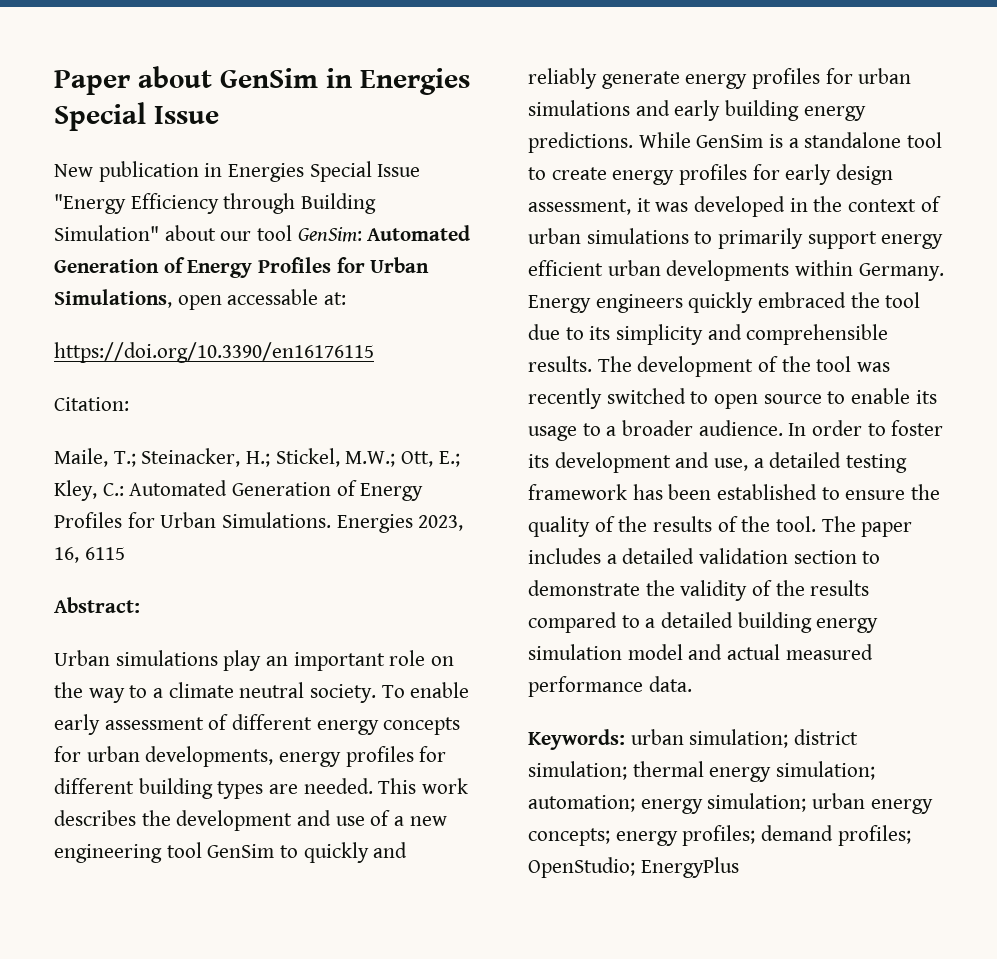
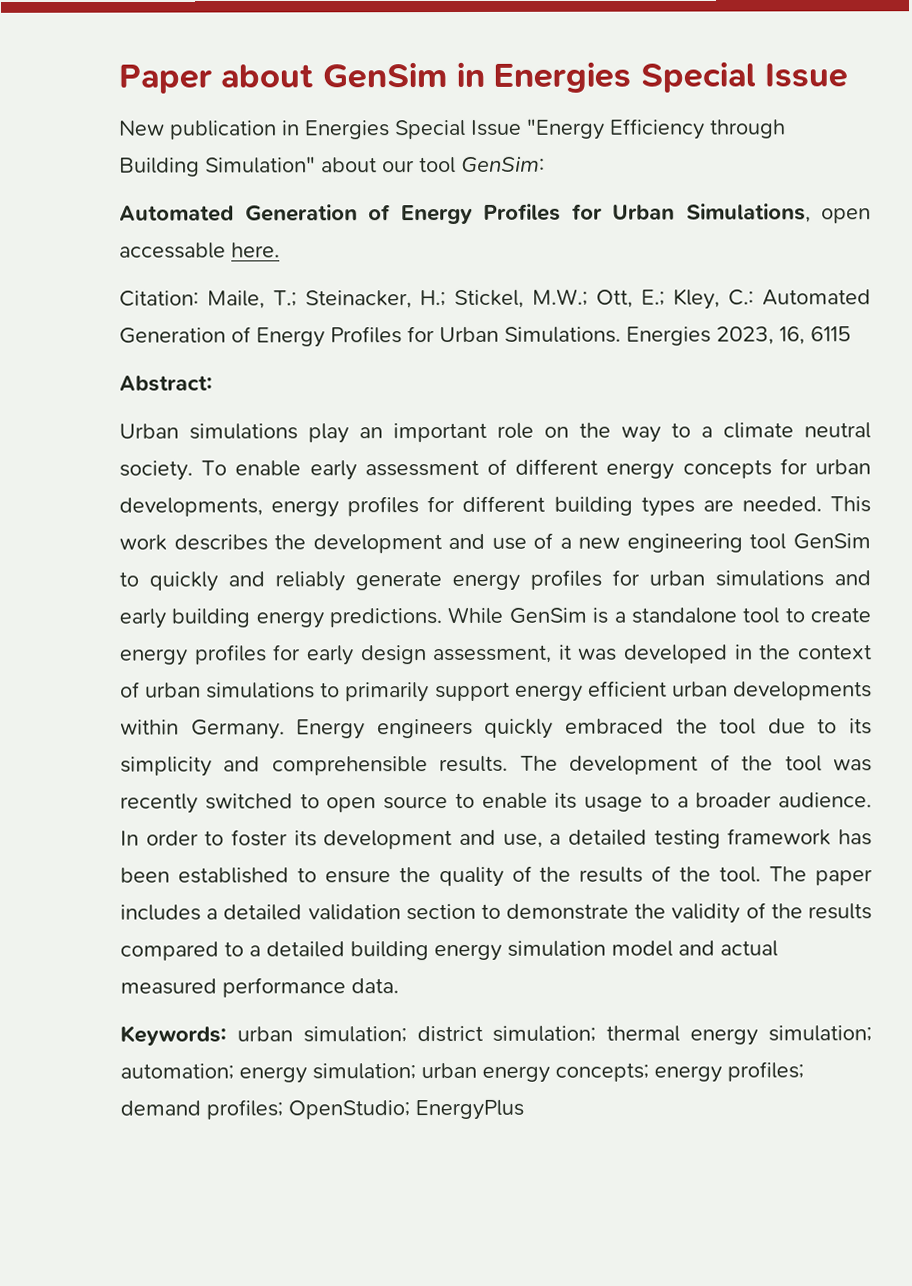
- New publication in Energies Special Issue "Energy Efficiency through Building Simulation" about our tool GenSim: Automated Generation of Energy Profiles for Urban Simulations, open accessable at:
- https://doi.org/10.3390/en16176115
+ New publication in Energies Special Issue "Energy Efficiency through Building Simulation" about our tool GenSim:
+ Automated Generation of Energy Profiles for Urban Simulations, open accessable here.
- Citation:
- Maile, T.; Steinacker, H.; Stickel, M.W.; Ott, E.; Kley, C.: Automated Generation of Energy Profiles for Urban Simulations.
+ Citation: Maile, T.; Steinacker, H.; Stickel, M.W.; Ott, E.; Kley, C.: Automated Generation of Energy Profiles for Urban Simulations.

